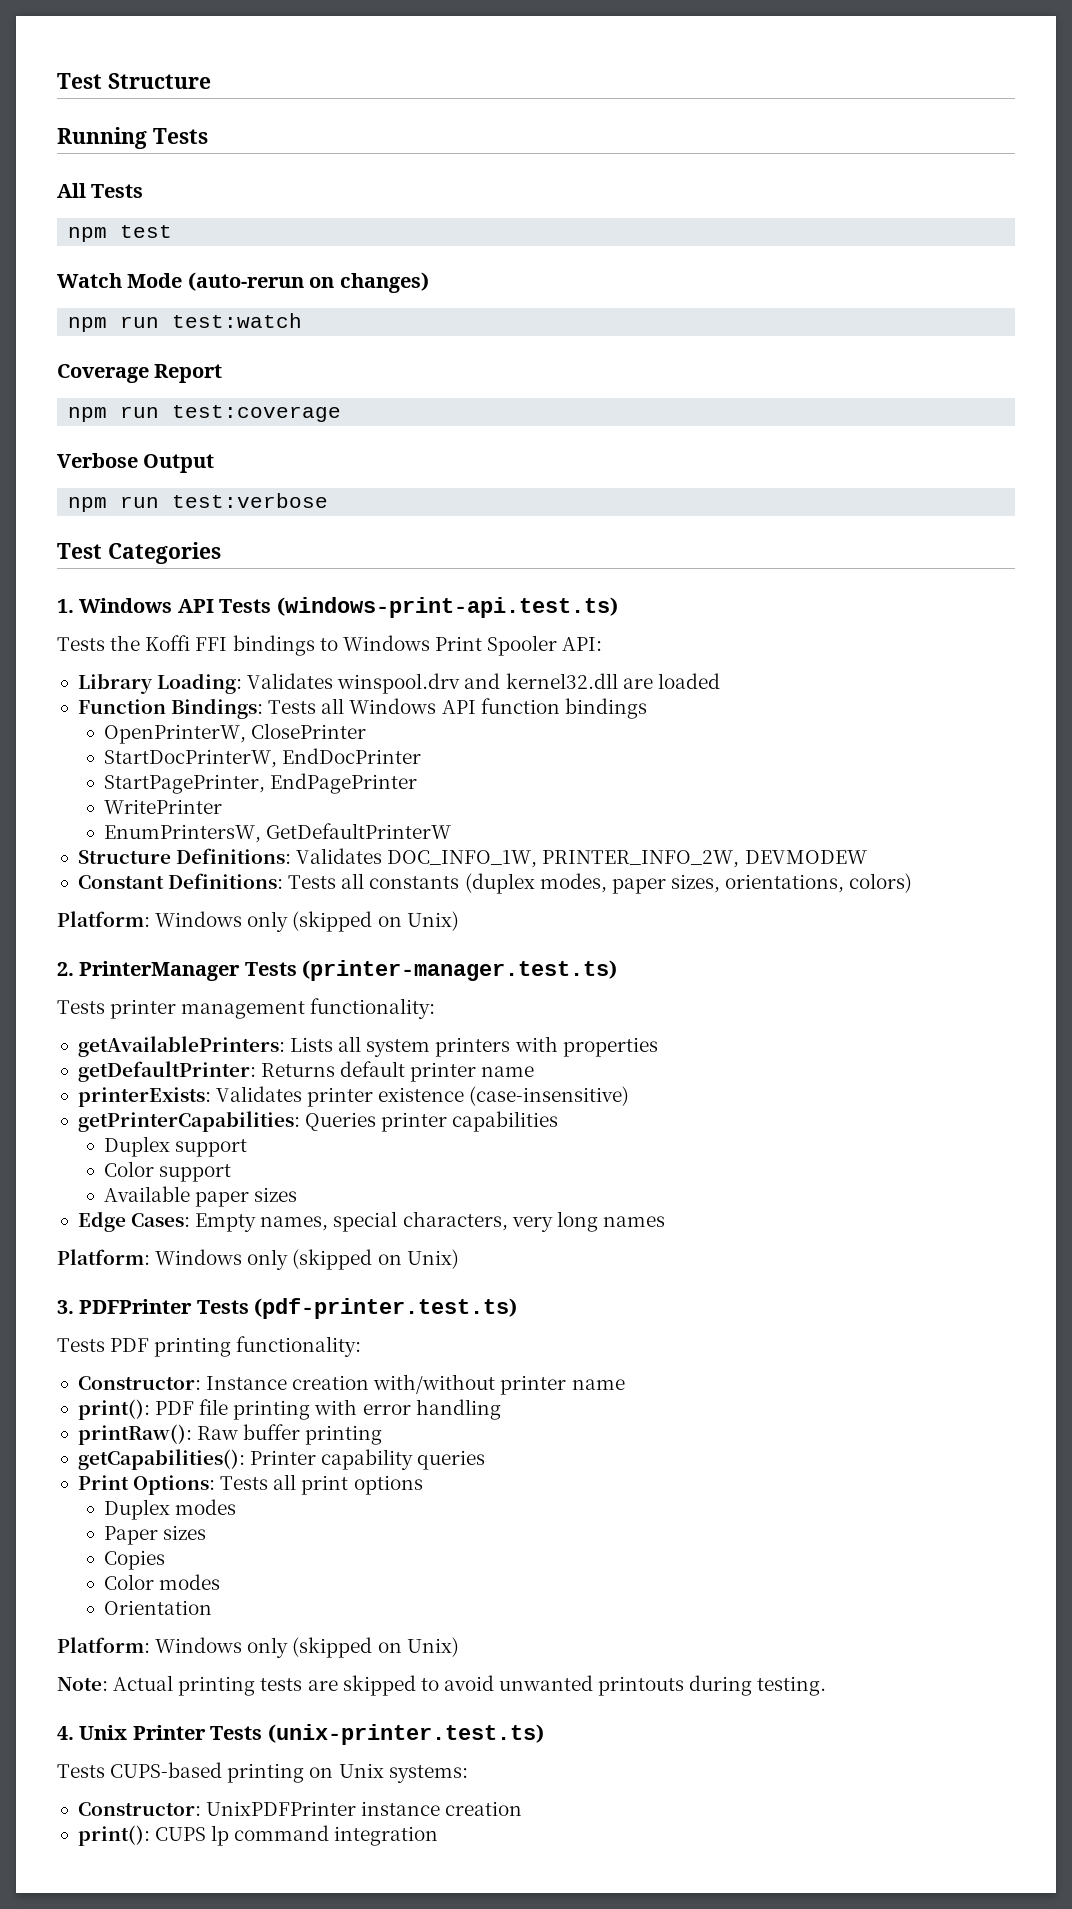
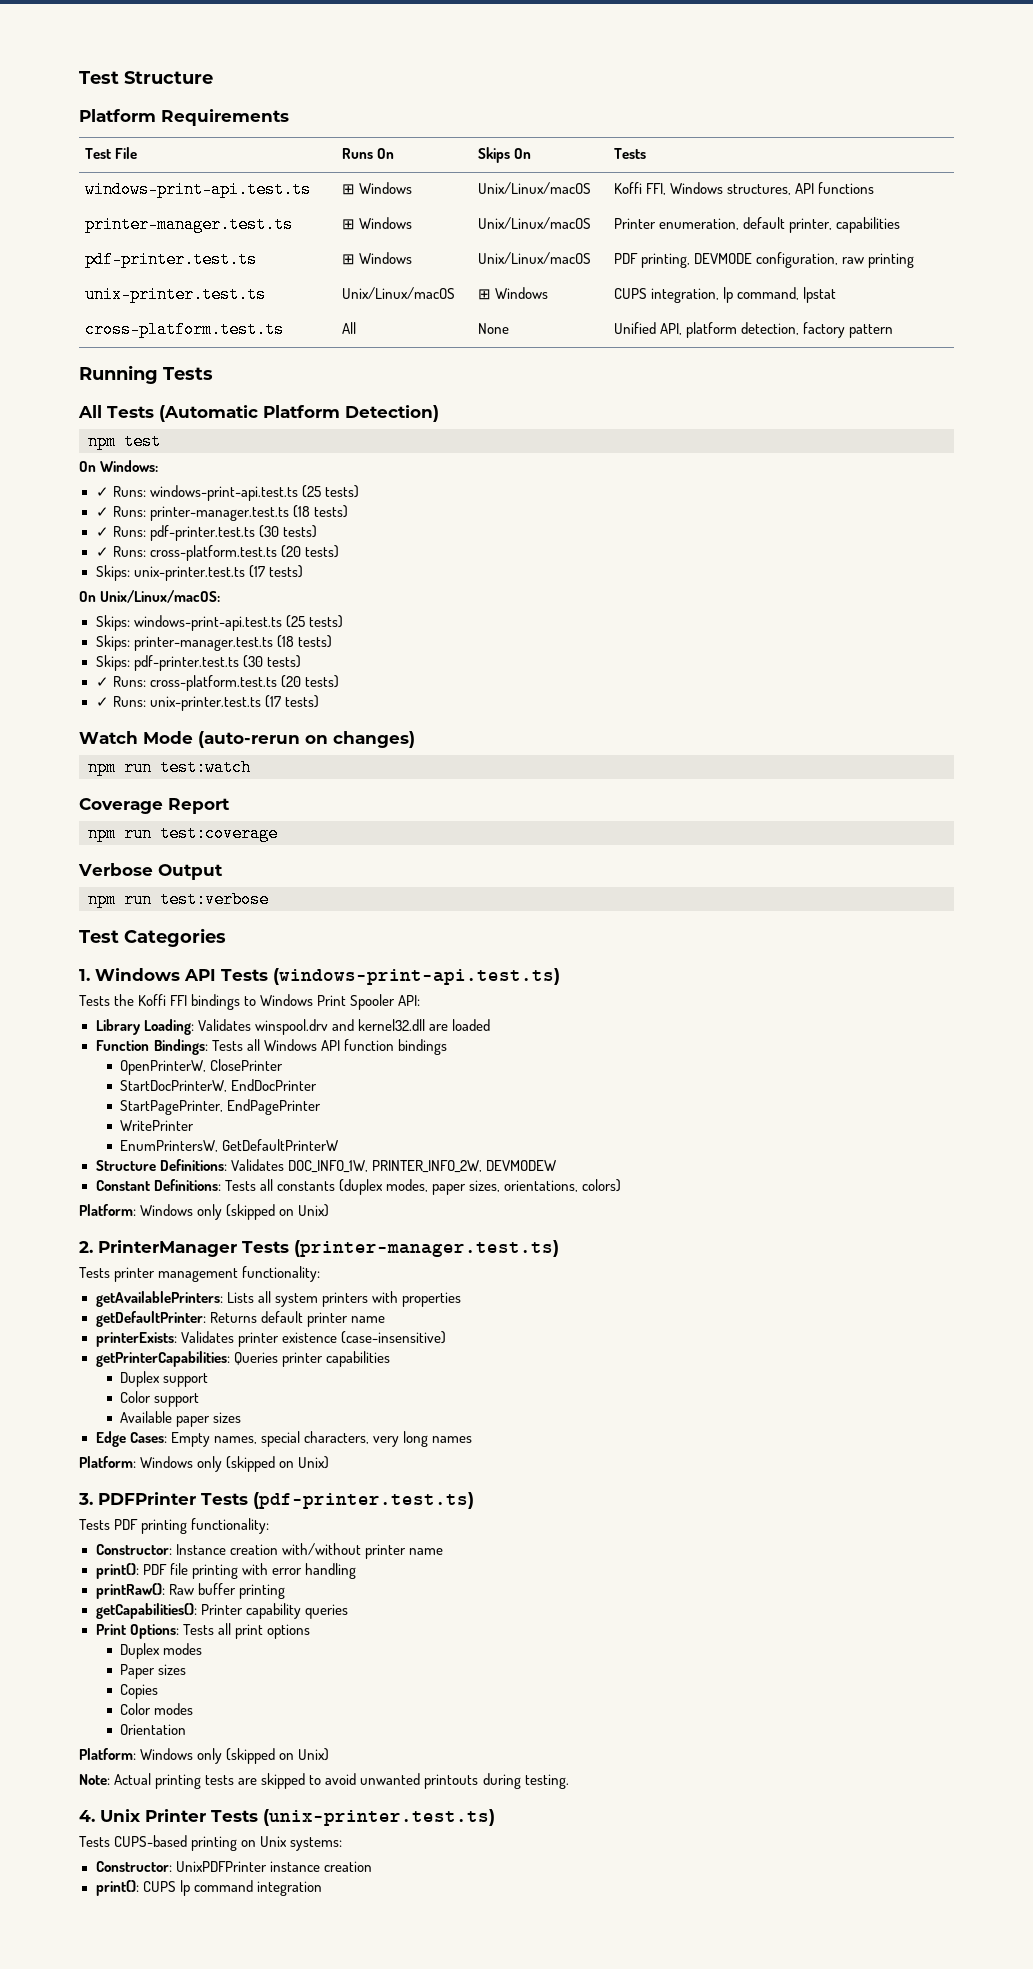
+ Platform Requirements
+ Test File | Runs On | Skips On | Tests
+ windows-print-api.test.ts | ⊞ Windows | Unix/Linux/macOS | Koffi FFI, Windows structures, API functions
+ printer-manager.test.ts | ⊞ Windows | Unix/Linux/macOS | Printer enumeration, default printer, capabilities
+ pdf-printer.test.ts | ⊞ Windows | Unix/Linux/macOS | PDF printing, DEVMODE configuration, raw printing
+ unix-printer.test.ts | Unix/Linux/macOS | ⊞ Windows | CUPS integration, lp command, lpstat
+ cross-platform.test.ts | All | None | Unified API, platform detection, factory pattern
- All Tests
+ All Tests (Automatic Platform Detection)
+ On Windows:
+ ✓ Runs: windows-print-api.test.ts (25 tests)
+ ✓ Runs: printer-manager.test.ts (18 tests)
+ ✓ Runs: pdf-printer.test.ts (30 tests)
+ ✓ Runs: cross-platform.test.ts (20 tests)
+ Skips: unix-printer.test.ts (17 tests)
+ On Unix/Linux/macOS:
+ Skips: windows-print-api.test.ts (25 tests)
+ Skips: printer-manager.test.ts (18 tests)
+ Skips: pdf-printer.test.ts (30 tests)
+ ✓ Runs: cross-platform.test.ts (20 tests)
+ ✓ Runs: unix-printer.test.ts (17 tests)

